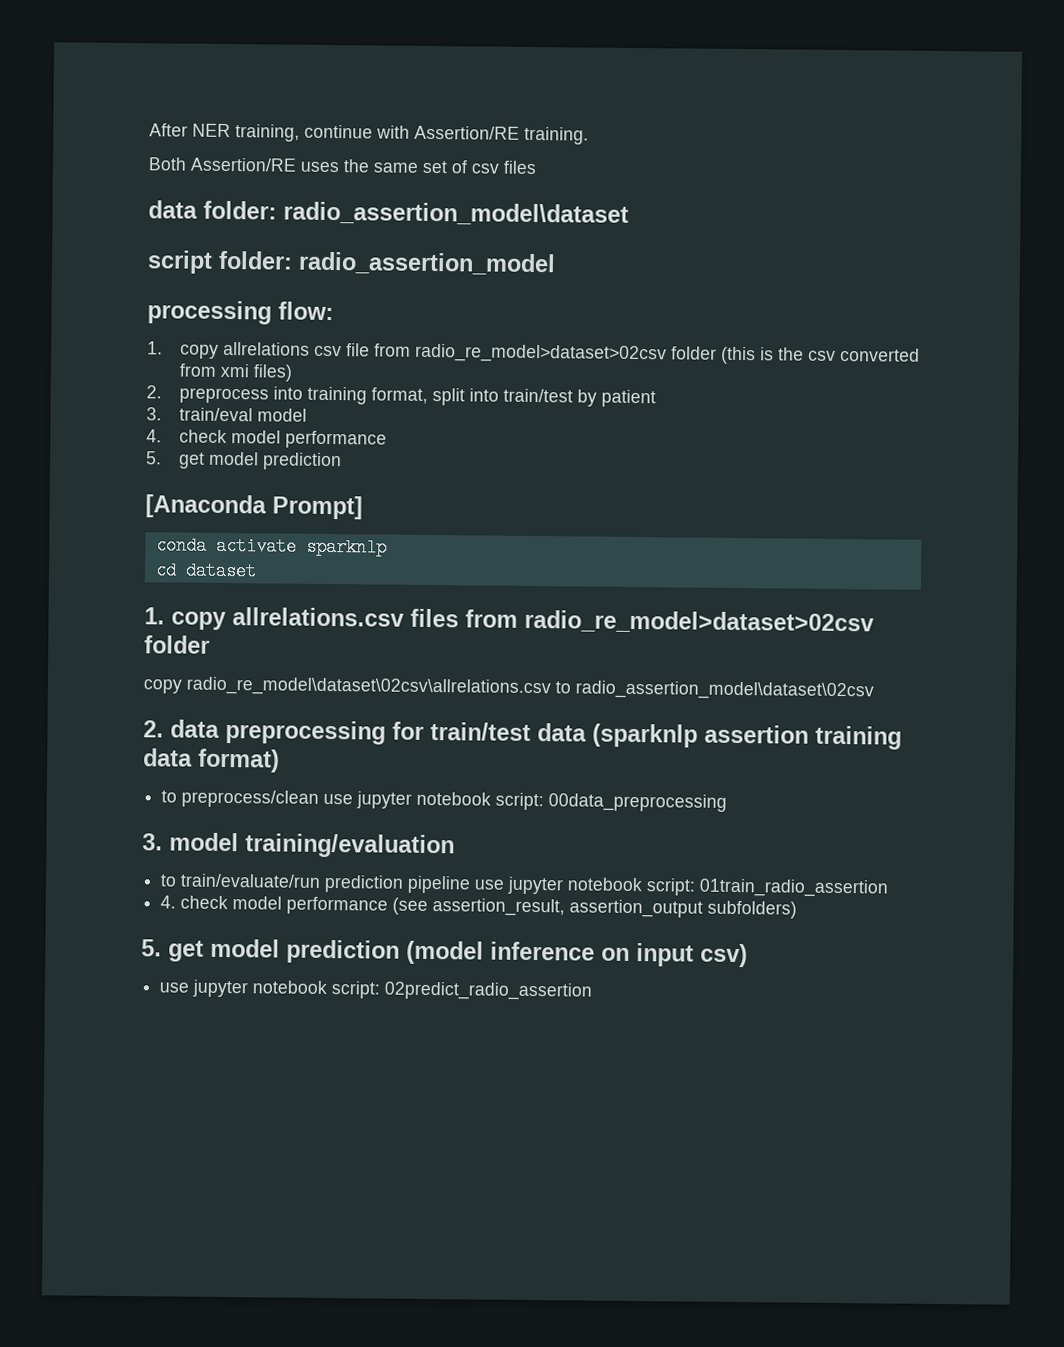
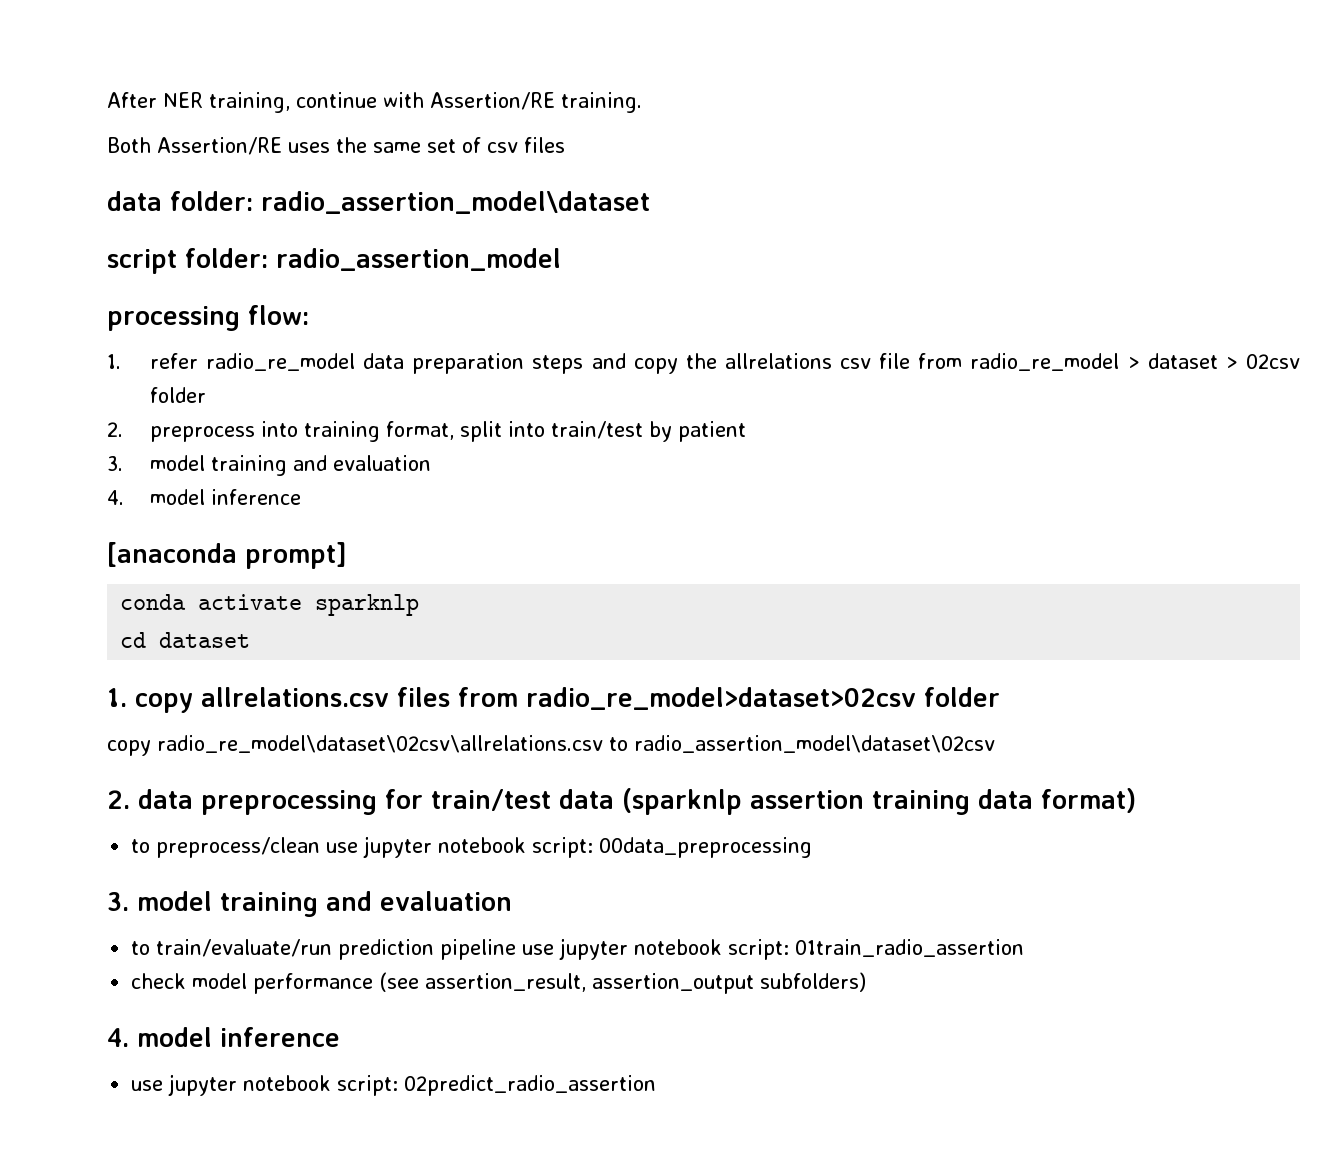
- 1. copy allrelations csv file from radio_re_model>dataset>02csv folder (this is the csv converted from xmi files)
+ 1. refer radio_re_model data preparation steps and copy the allrelations csv file from radio_re_model > dataset > 02csv folder
  2. preprocess into training format, split into train/test by patient
- 3. train/eval model
- 4. check model performance
- 5. get model prediction
- [Anaconda Prompt]
+ 3. model training and evaluation
+ 4. model inference
+ [anaconda prompt]
  to preprocess/clean use jupyter notebook script: 00data_preprocessing
- 3. model training/evaluation
+ 3. model training and evaluation
- 4. check model performance (see assertion_result, assertion_output subfolders)
- 5. get model prediction (model inference on input csv)
+ check model performance (see assertion_result, assertion_output subfolders)
+ 4. model inference

